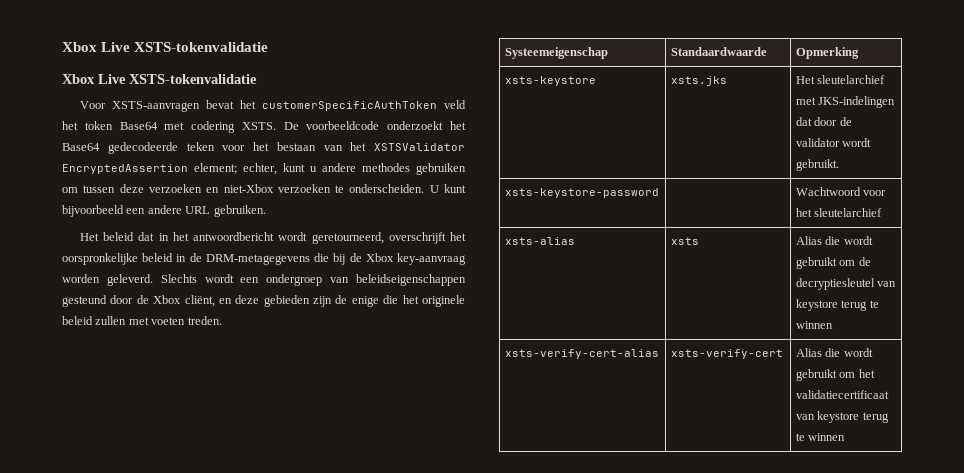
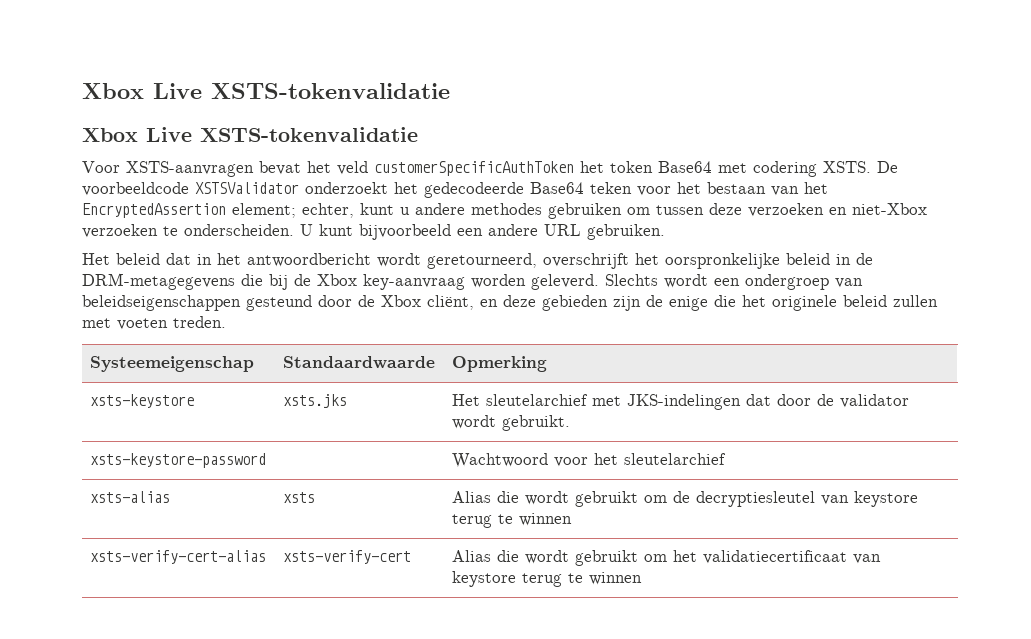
- Voor XSTS-aanvragen bevat het customerSpecificAuthToken veld het token Base64 met codering XSTS.
+ Voor XSTS-aanvragen bevat het veld customerSpecificAuthToken het token Base64 met codering XSTS.
- De voorbeeldcode onderzoekt het Base64 gedecodeerde teken voor het bestaan van het XSTSValidator EncryptedAssertion element; echter, kunt u andere methodes gebruiken om tussen deze verzoeken en niet-Xbox verzoeken te onderscheiden.
+ De voorbeeldcode XSTSValidator onderzoekt het gedecodeerde Base64 teken voor het bestaan van het EncryptedAssertion element; echter, kunt u andere methodes gebruiken om tussen deze verzoeken en niet-Xbox verzoeken te onderscheiden.

